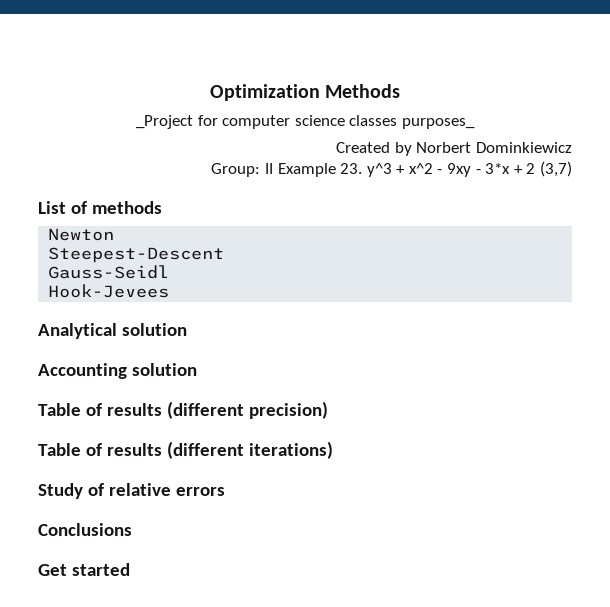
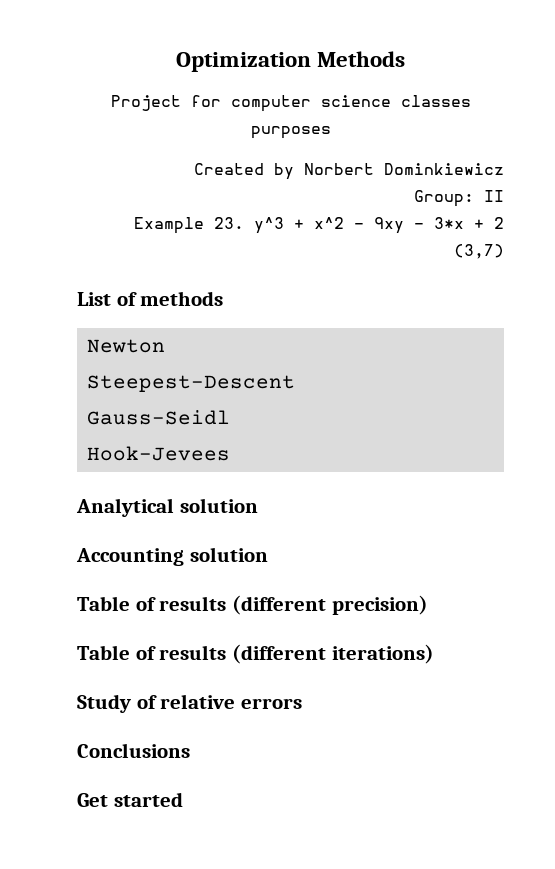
- _Project for computer science classes purposes_
+ Project for computer science classes purposes
- Group: II Example 23. y^3 + x^2 - 9xy - 3*x + 2 (3,7)
+ Group: II
+ Example 23. y^3 + x^2 - 9xy - 3*x + 2 (3,7)

